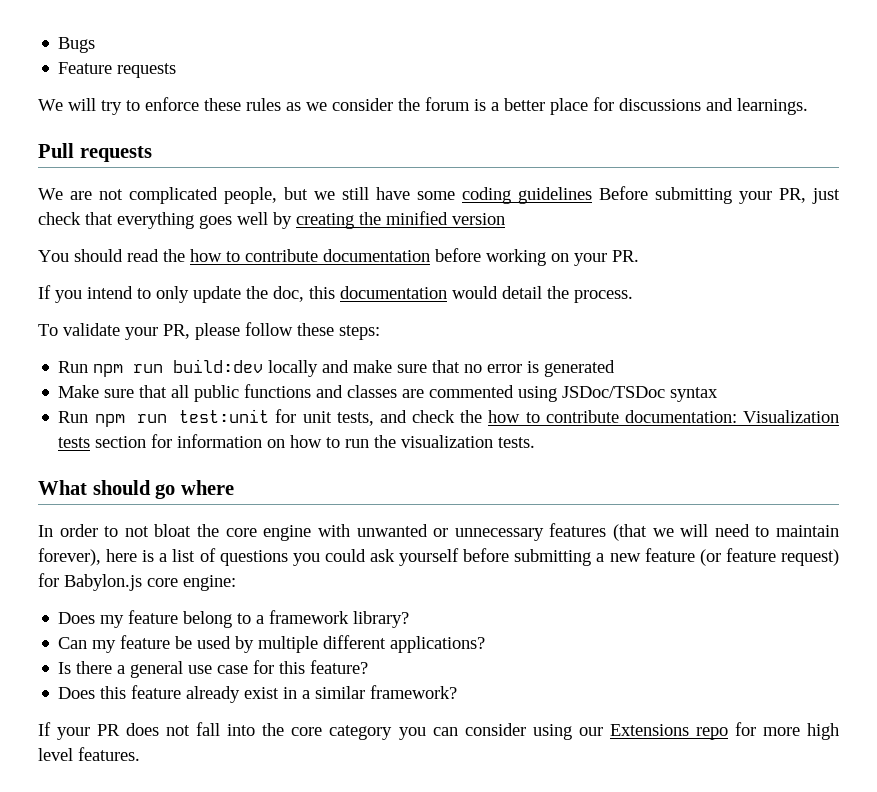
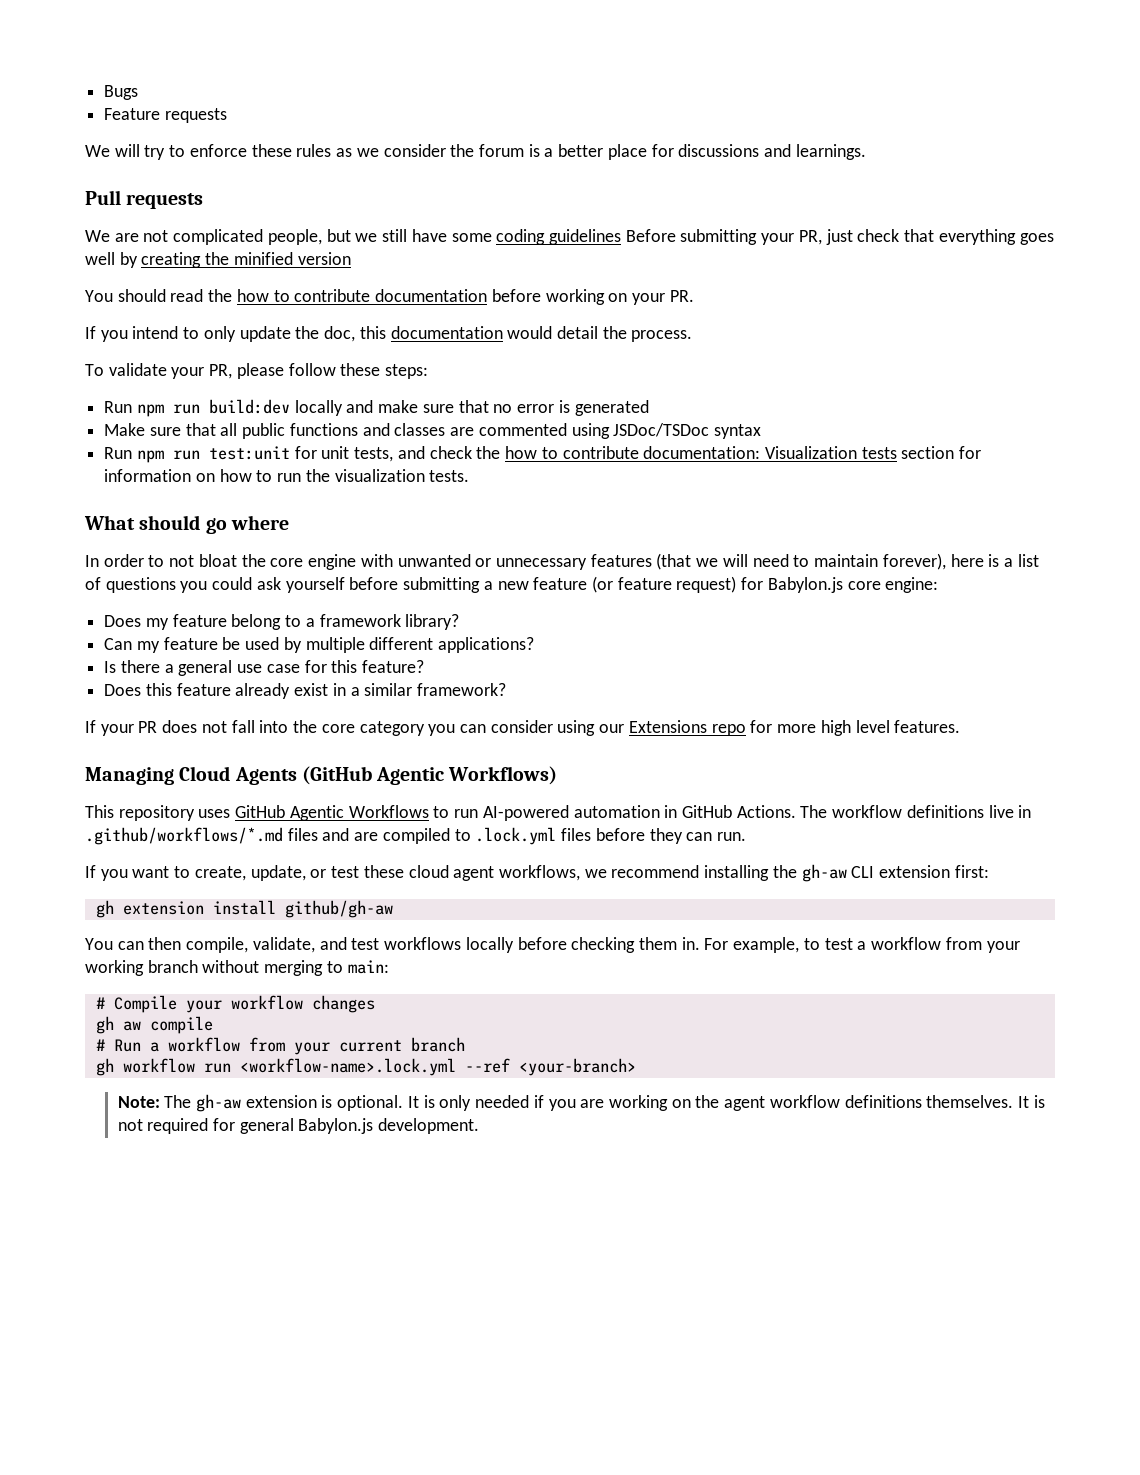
+ Managing Cloud Agents (GitHub Agentic Workflows)
+ This repository uses GitHub Agentic Workflows to run AI-powered automation in GitHub Actions. The workflow definitions live in .github/workflows/*.md files and are compiled to .lock.yml files before they can run.
+ If you want to create, update, or test these cloud agent workflows, we recommend installing the gh-aw CLI extension first:
+ gh extension install github/gh-aw
+ You can then compile, validate, and test workflows locally before checking them in. For example, to test a workflow from your working branch without merging to main:
+ # Compile your workflow changes
+ gh aw compile
+ # Run a workflow from your current branch
+ gh workflow run <workflow-name>.lock.yml --ref <your-branch>
+ Note: The gh-aw extension is optional. It is only needed if you are working on the agent workflow definitions themselves. It is not required for general Babylon.js development.

